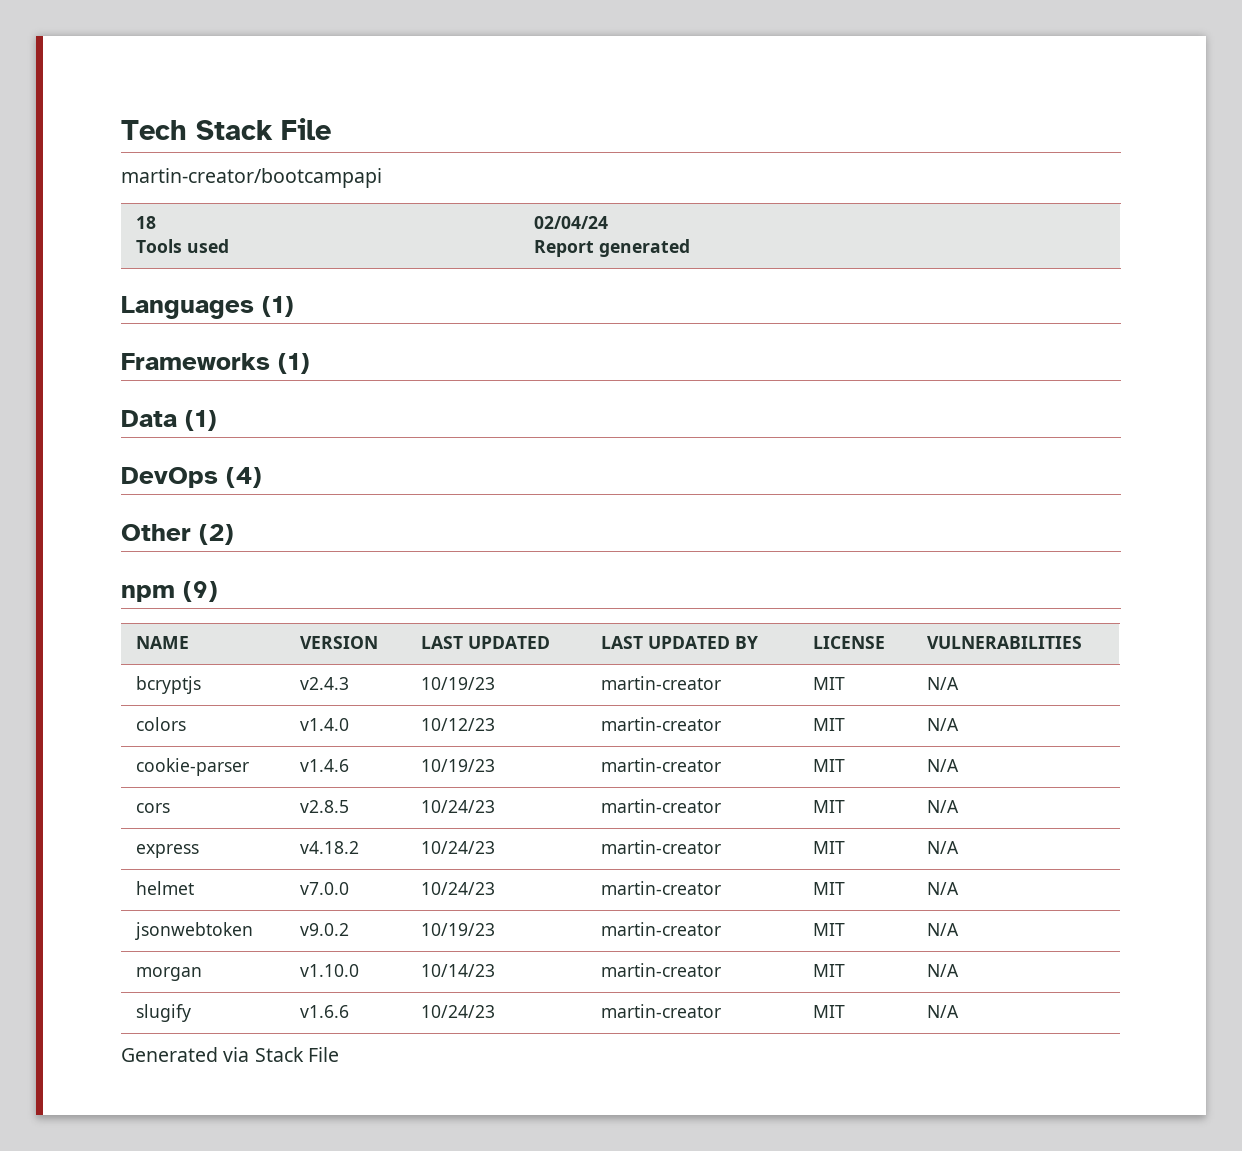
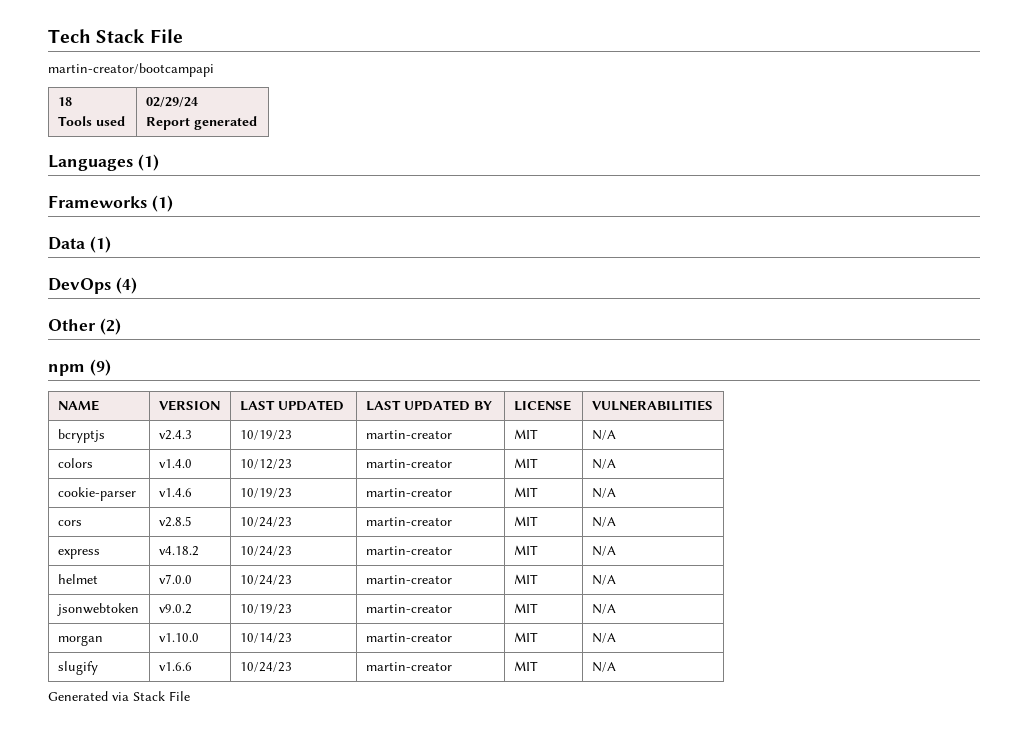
  18
- Tools used | 02/04/24
+ Tools used | 02/29/24

